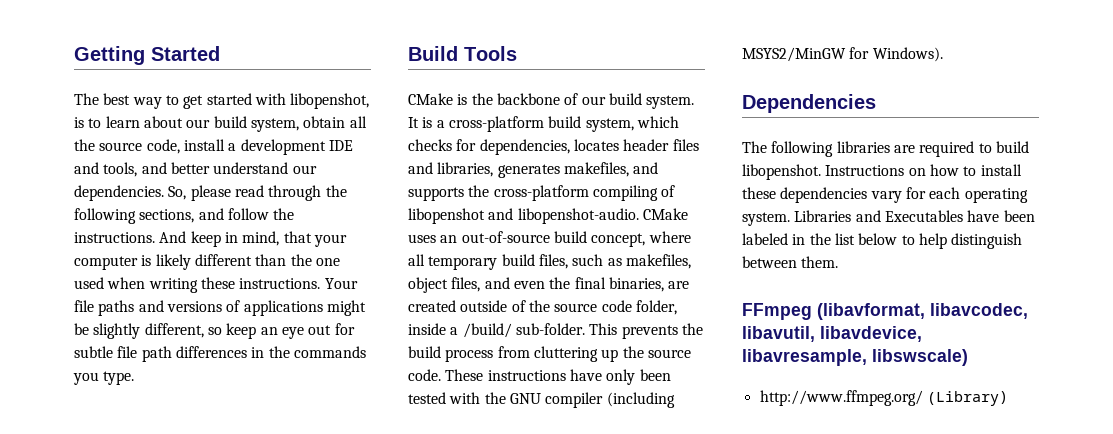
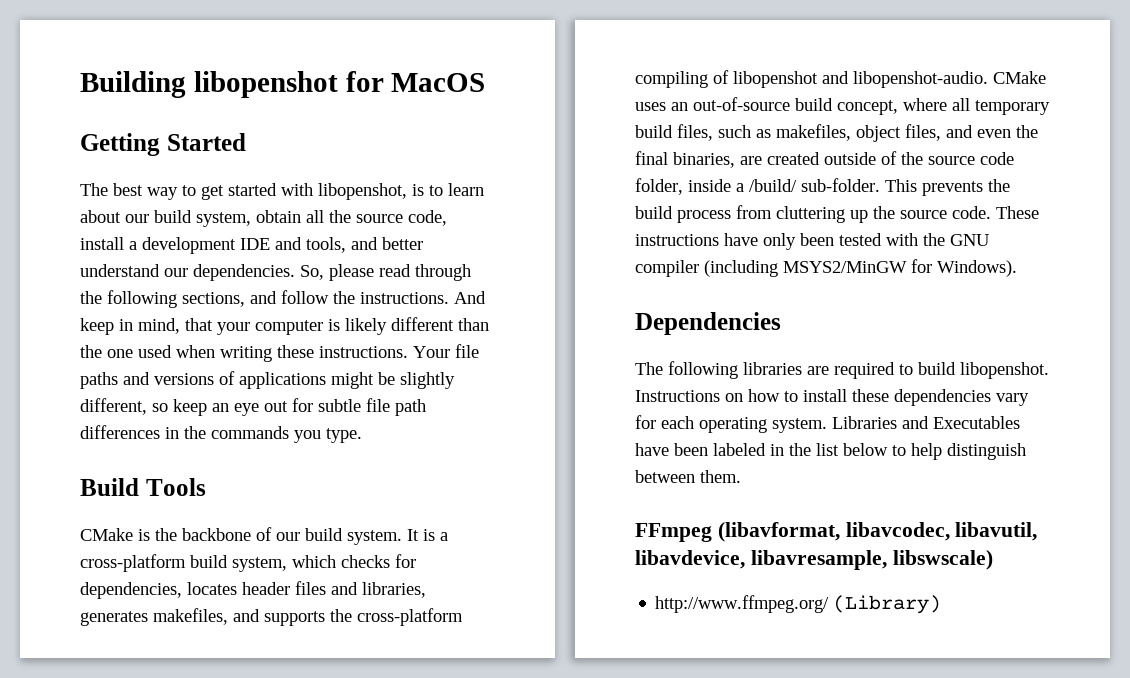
+ Building libopenshot for MacOS

